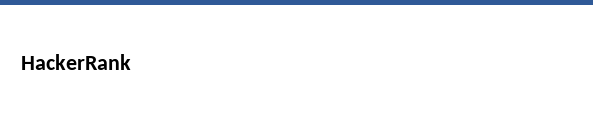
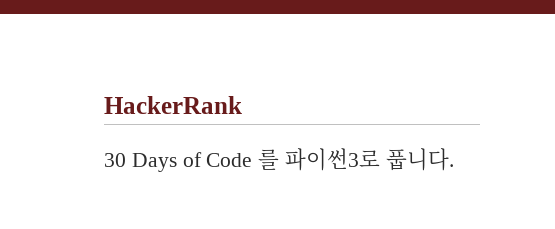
+ 30 Days of Code 를 파이썬3로 풉니다.

